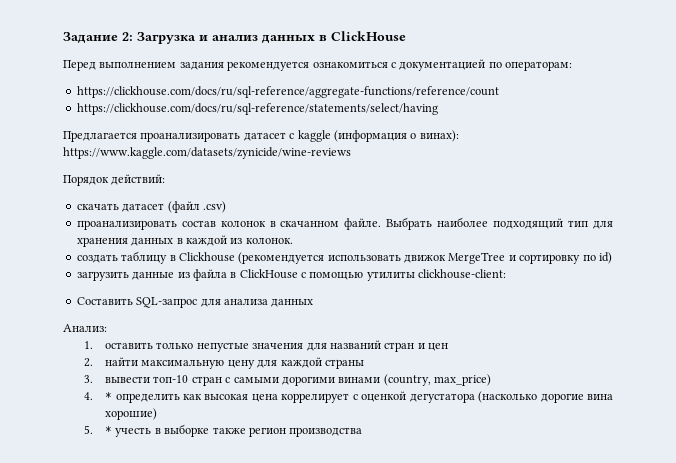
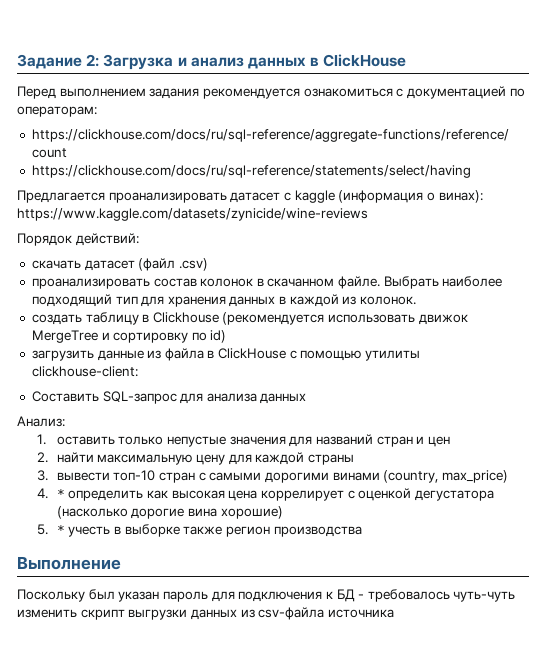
+ Выполнение
+ Поскольку был указан пароль для подключения к БД - требовалось чуть-чуть изменить скрипт выгрузки данных из csv-файла источника

